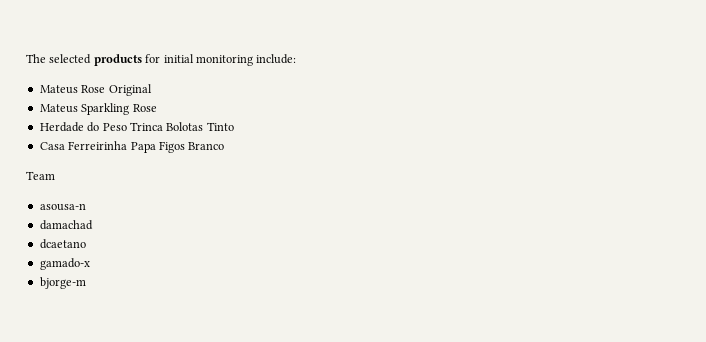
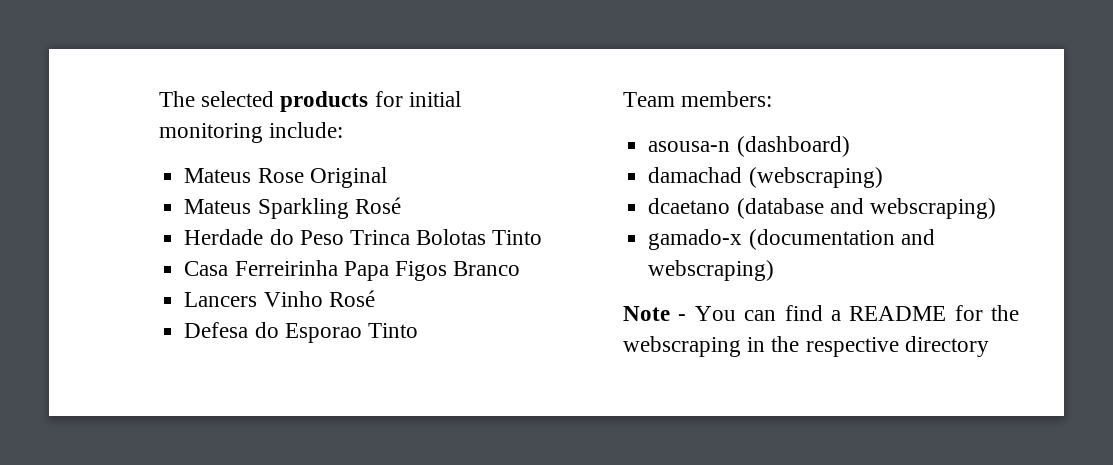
- Mateus Sparkling Rose
+ Mateus Sparkling Rosé
+ Lancers Vinho Rosé
+ Defesa do Esporao Tinto
- Team
+ Team members:
- asousa-n
+ asousa-n (dashboard)
- damachad
+ damachad (webscraping)
- dcaetano
- gamado-x
- bjorge-m
+ dcaetano (database and webscraping)
+ gamado-x (documentation and webscraping)
+ Note - You can find a README for the webscraping in the respective directory

